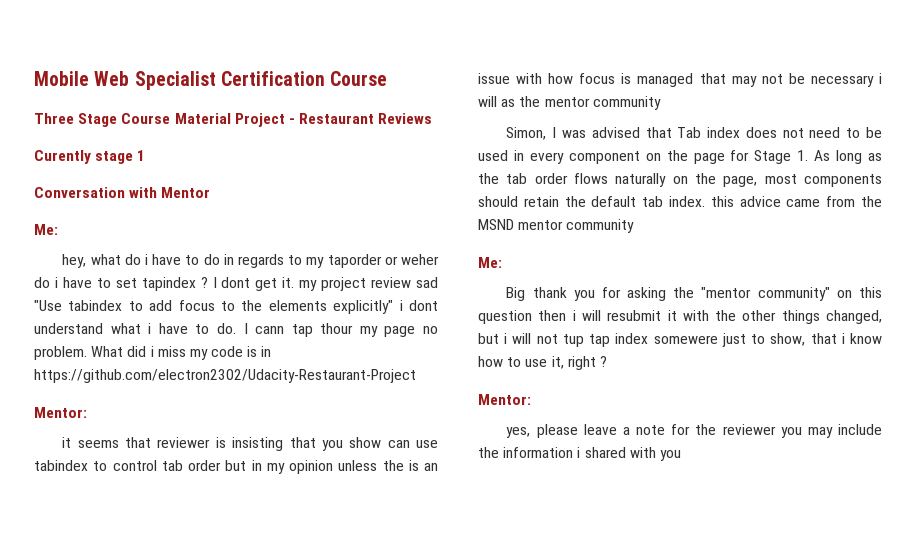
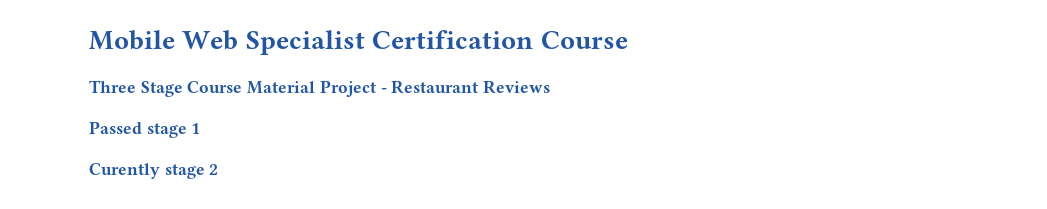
- Curently stage 1
+ Passed stage 1
- Conversation with Mentor
- Me:
- hey, what do i have to do in regards to my taporder or weher do i have to set tapindex ? I dont get it. my project review sad "Use tabindex to add focus to the elements explicitly" i dont understand what i have to do. I cann tap thour my page no problem. What did i miss my code is in https://github.com/electron2302/Udacity-Restaurant-Project
- Mentor:
- it seems that reviewer is insisting that you show can use tabindex to control tab order but in my opinion unless the is an issue with how focus is managed that may not be necessary i will as the mentor community
- Simon, I was advised that Tab index does not need to be used in every component on the page for Stage 1. As long as the tab order flows naturally on the page, most components should retain the default tab index. this advice came from the MSND mentor community
- Me:
- Big thank you for asking the "mentor community" on this question then i will resubmit it with the other things changed, but i will not tup tap index somewere just to show, that i know how to use it, right ?
- Mentor:
- yes, please leave a note for the reviewer you may include the information i shared with you
+ Curently stage 2

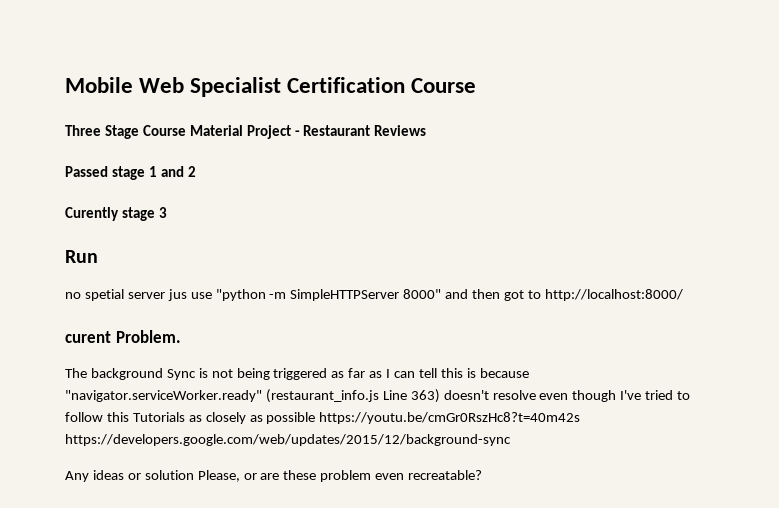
- Passed stage 1
+ Passed stage 1 and 2
- Curently stage 2
+ Curently stage 3
+ Run
+ no spetial server jus use "python -m SimpleHTTPServer 8000" and then got to http://localhost:8000/
+ curent Problem.
+ The background Sync is not being triggered as far as I can tell this is because "navigator.serviceWorker.ready" (restaurant_info.js Line 363) doesn't resolve even though I've tried to follow this Tutorials as closely as possible https://youtu.be/cmGr0RszHc8?t=40m42s https://developers.google.com/web/updates/2015/12/background-sync
+ Any ideas or solution Please, or are these problem even recreatable?

